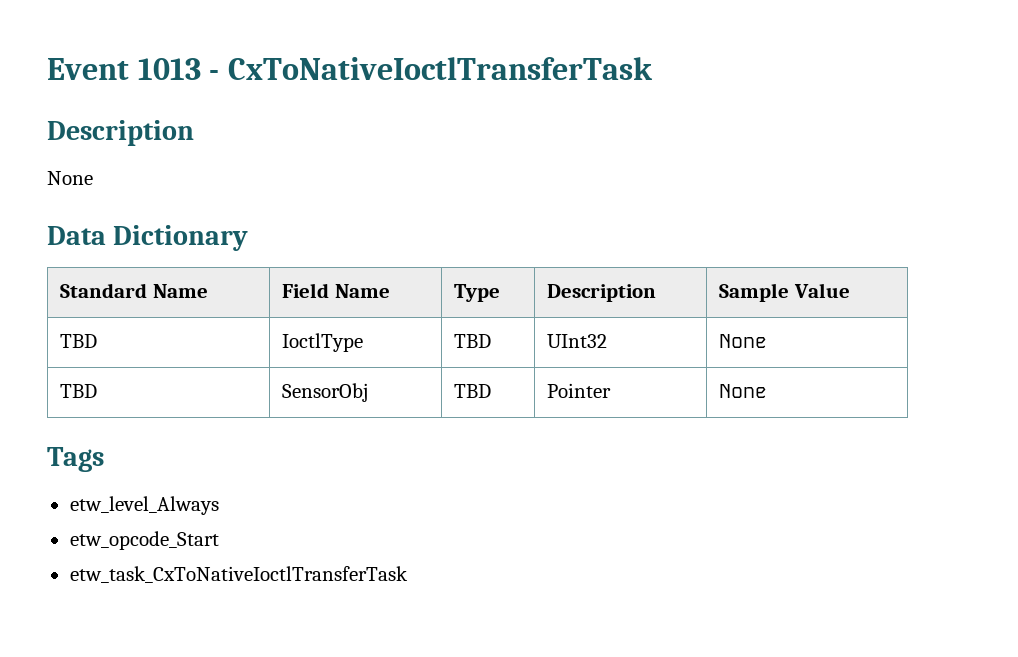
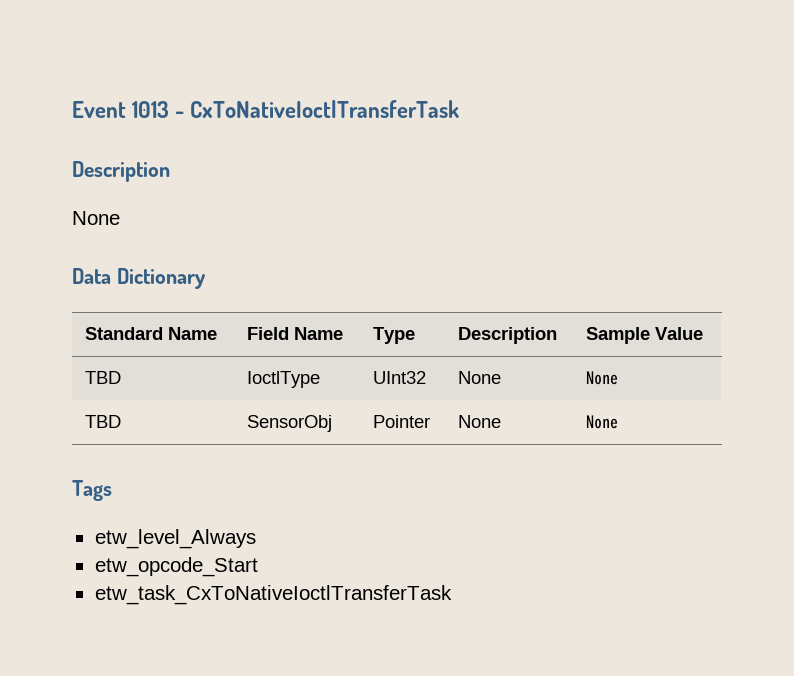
- TBD | IoctlType | TBD | UInt32 | None
+ TBD | IoctlType | UInt32 | None | None
- TBD | SensorObj | TBD | Pointer | None
+ TBD | SensorObj | Pointer | None | None

